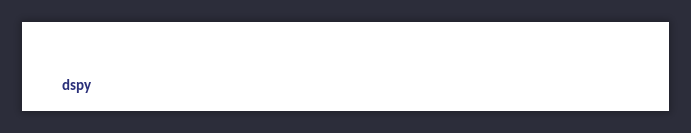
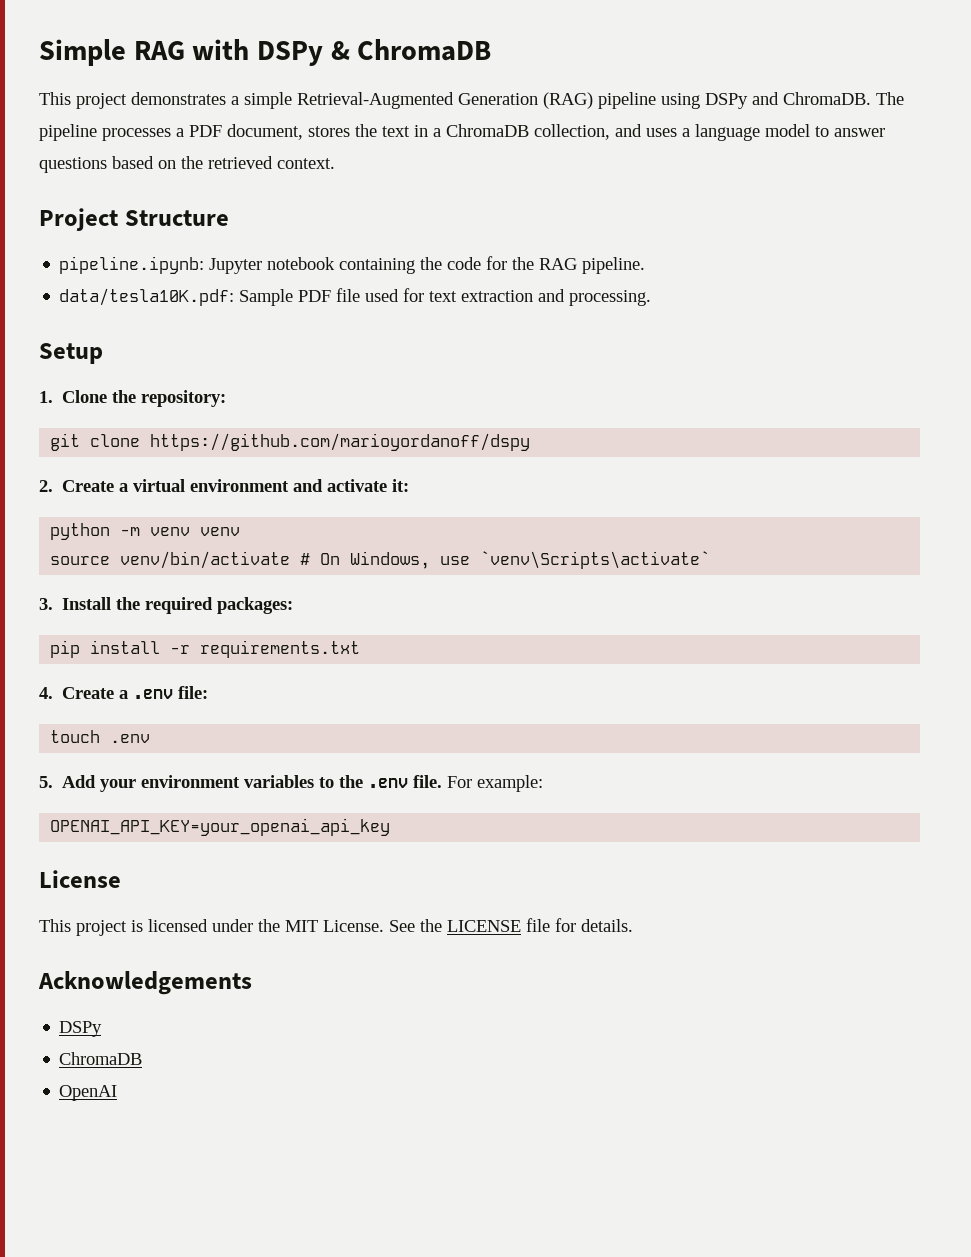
- dspy
+ Simple RAG with DSPy & ChromaDB
+ This project demonstrates a simple Retrieval-Augmented Generation (RAG) pipeline using DSPy and ChromaDB. The pipeline processes a PDF document, stores the text in a ChromaDB collection, and uses a language model to answer questions based on the retrieved context.
+ Project Structure
+ pipeline.ipynb: Jupyter notebook containing the code for the RAG pipeline.
+ data/tesla10K.pdf: Sample PDF file used for text extraction and processing.
+ Setup
+ 1. Clone the repository:
+ git clone https://github.com/marioyordanoff/dspy
+ 2. Create a virtual environment and activate it:
+ python -m venv venv
+ source venv/bin/activate # On Windows, use `venv\Scripts\activate`
+ 3. Install the required packages:
+ pip install -r requirements.txt
+ 4. Create a .env file:
+ touch .env
+ 5. Add your environment variables to the .env file. For example:
+ OPENAI_API_KEY=your_openai_api_key
+ License
+ This project is licensed under the MIT License. See the LICENSE file for details.
+ Acknowledgements
+ DSPy
+ ChromaDB
+ OpenAI

